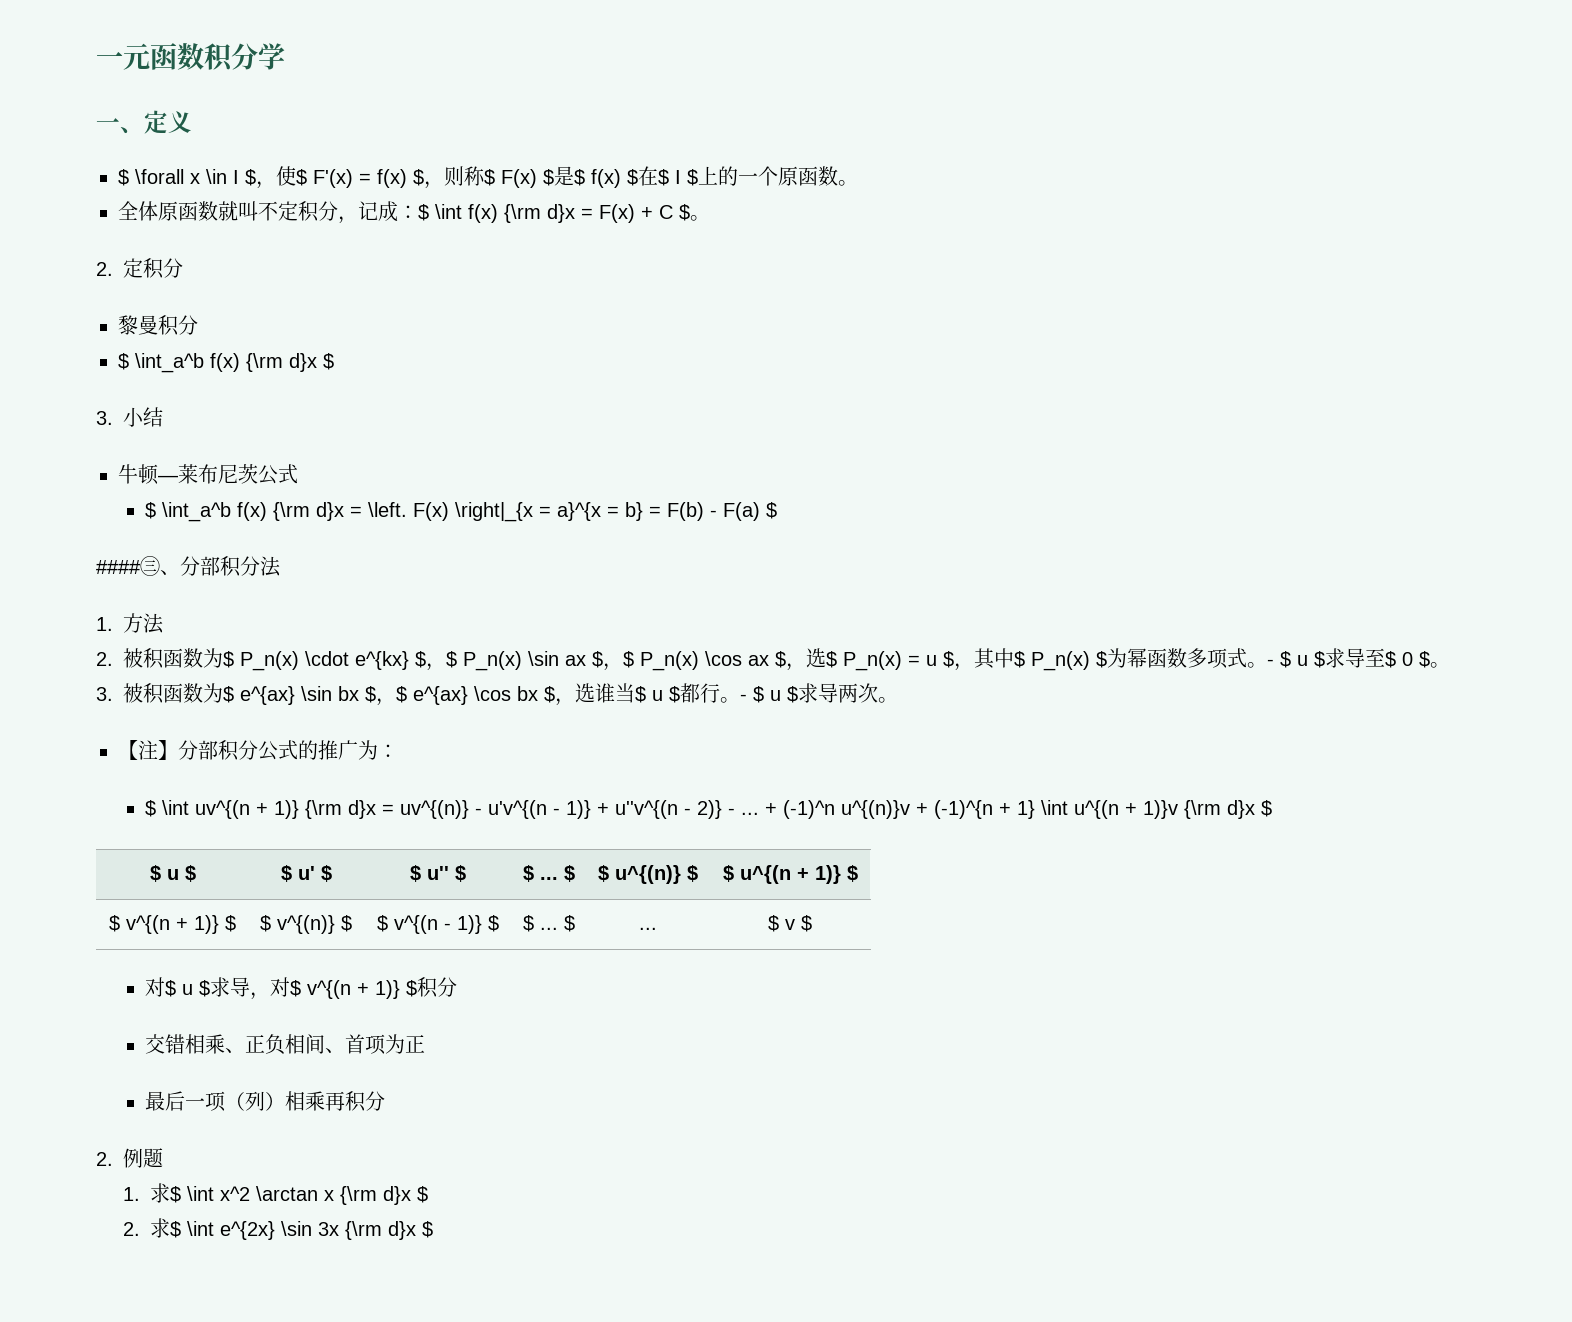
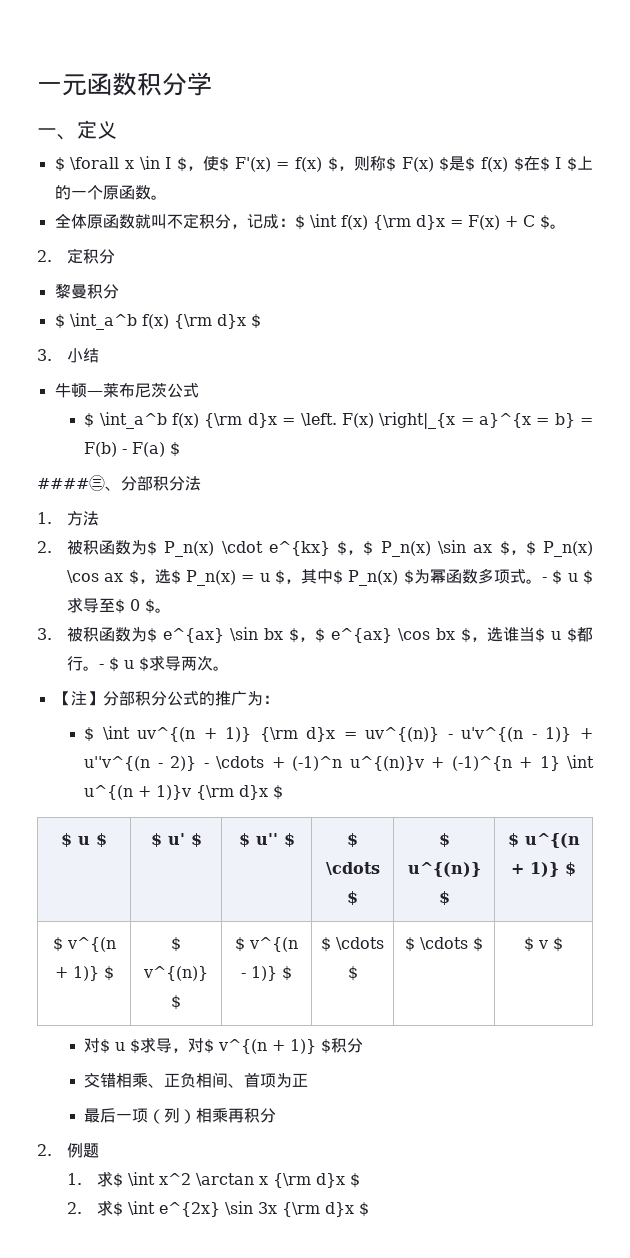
- $ \int uv^{(n + 1)} {\rm d}x = uv^{(n)} - u'v^{(n - 1)} + u''v^{(n - 2)} - ... + (-1)^n u^{(n)}v + (-1)^{n + 1} \int u^{(n + 1)}v {\rm d}x $
+ $ \int uv^{(n + 1)} {\rm d}x = uv^{(n)} - u'v^{(n - 1)} + u''v^{(n - 2)} - \cdots + (-1)^n u^{(n)}v + (-1)^{n + 1} \int u^{(n + 1)}v {\rm d}x $
- $ u $ | $ u' $ | $ u'' $ | $ ... $ | $ u^{(n)} $ | $ u^{(n + 1)} $
+ $ u $ | $ u' $ | $ u'' $ | $ \cdots $ | $ u^{(n)} $ | $ u^{(n + 1)} $
- $ v^{(n + 1)} $ | $ v^{(n)} $ | $ v^{(n - 1)} $ | $ ... $ | ... | $ v $
+ $ v^{(n + 1)} $ | $ v^{(n)} $ | $ v^{(n - 1)} $ | $ \cdots $ | $ \cdots $ | $ v $

